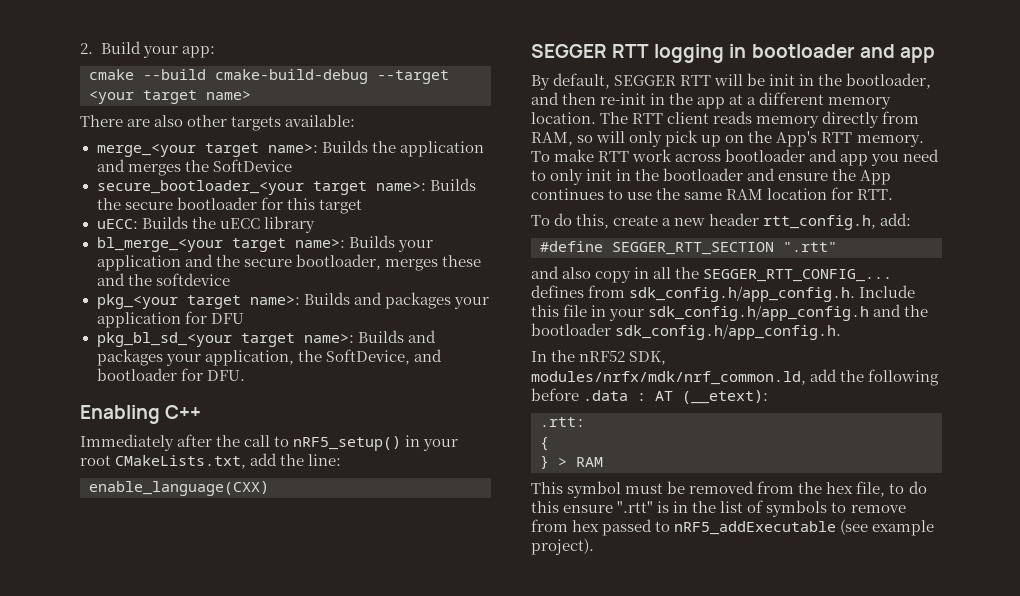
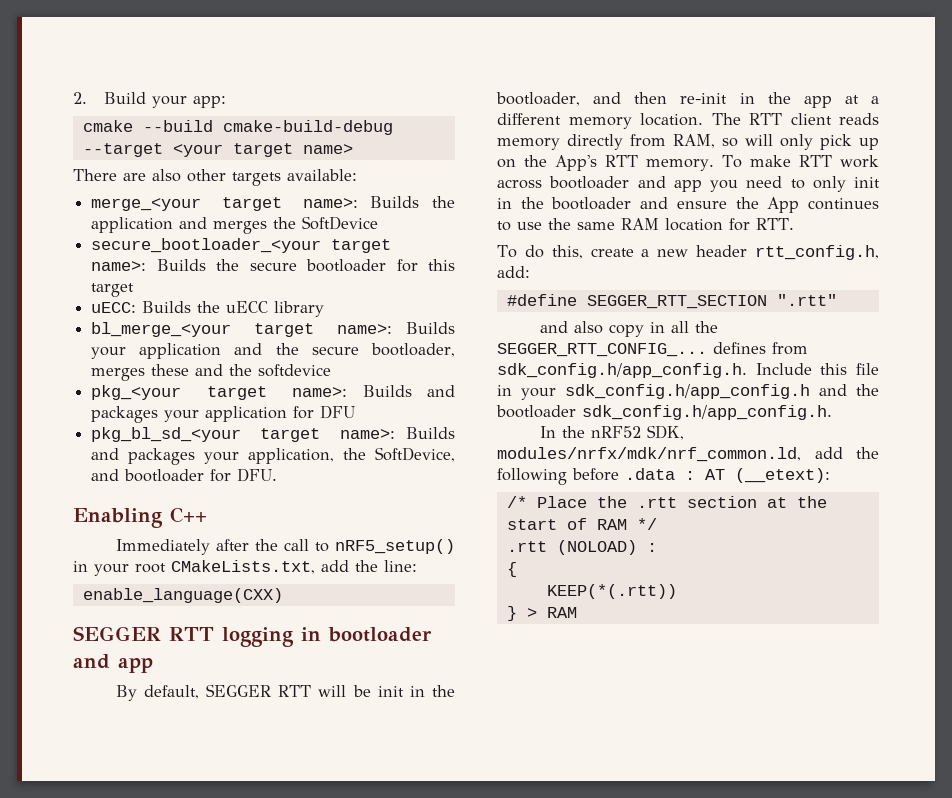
- .rtt:
+ /* Place the .rtt section at the start of RAM */
+ .rtt (NOLOAD) :
+ KEEP(*(.rtt))
- This symbol must be removed from the hex file, to do this ensure ".rtt" is in the list of symbols to remove from hex passed to nRF5_addExecutable (see example project).

